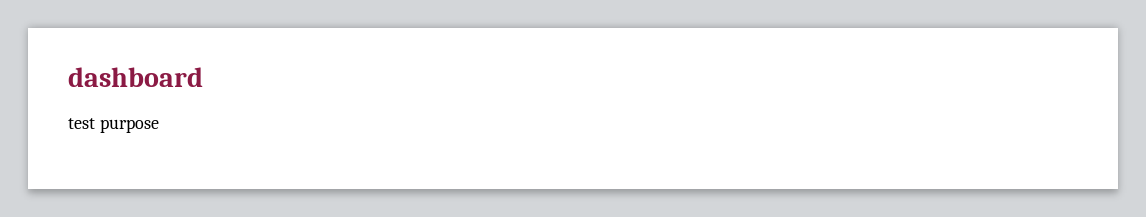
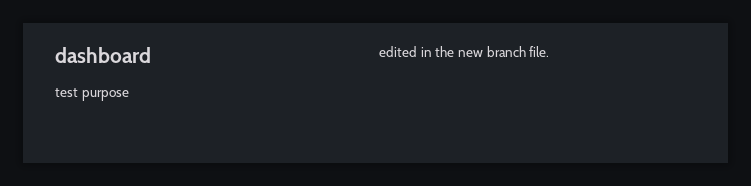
+ edited in the new branch file.

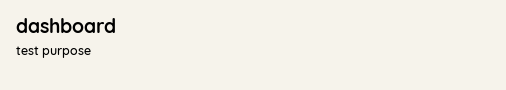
- edited in the new branch file.

